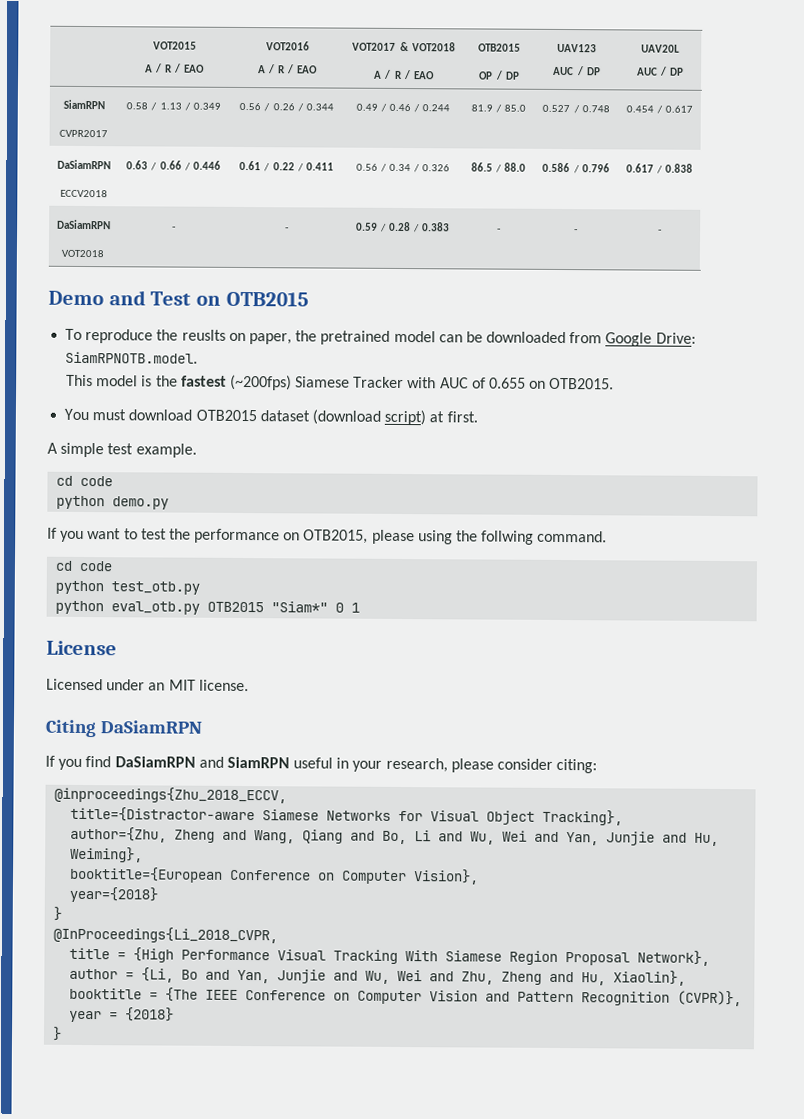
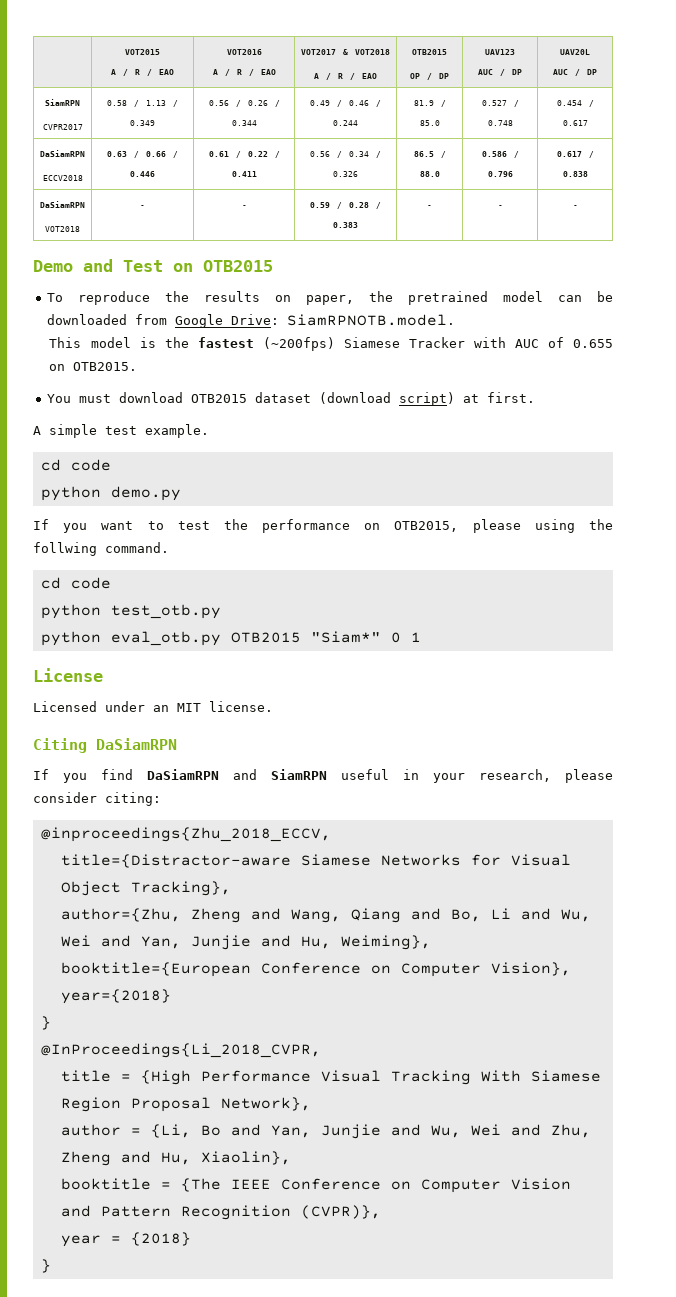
- To reproduce the reuslts on paper, the pretrained model can be downloaded from Google Drive: SiamRPNOTB.model.
+ To reproduce the results on paper, the pretrained model can be downloaded from Google Drive: SiamRPNOTB.model.

